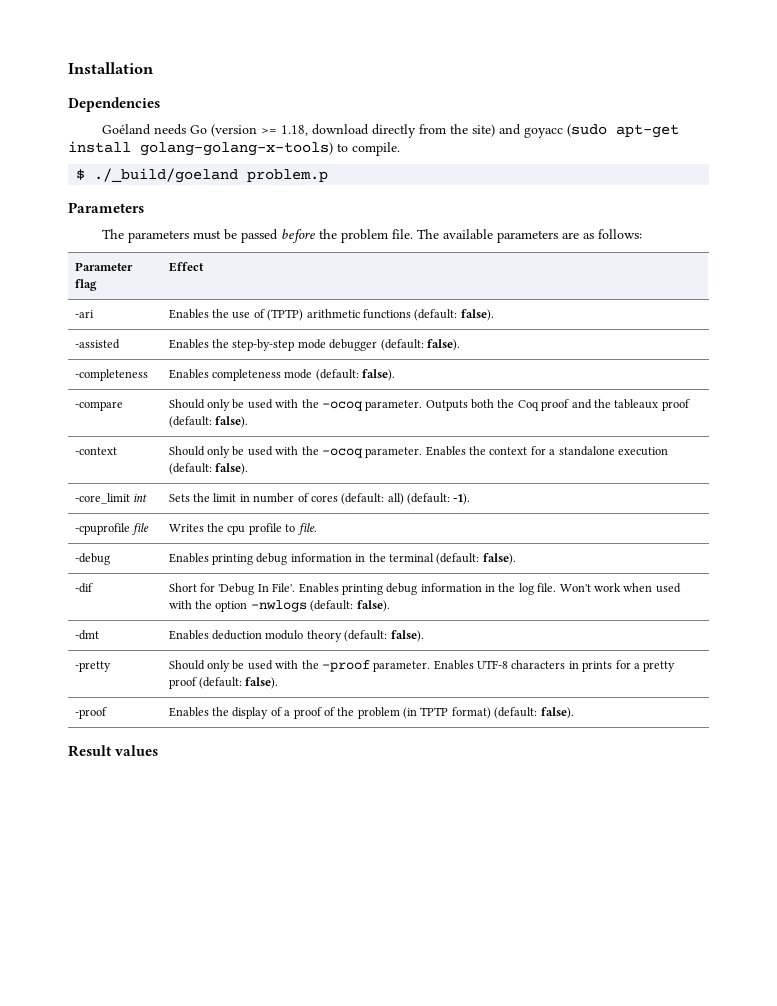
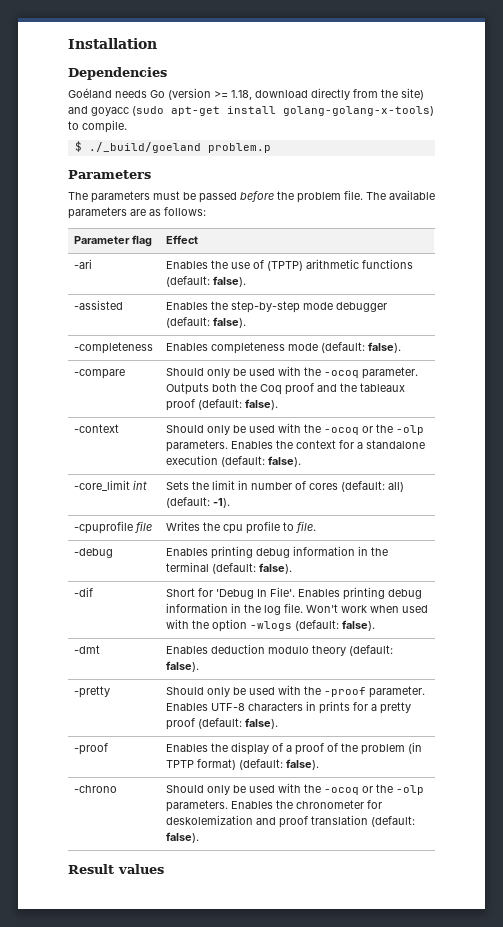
- -context | Should only be used with the -ocoq parameter. Enables the context for a standalone execution (default: false).
+ -context | Should only be used with the -ocoq or the -olp parameters. Enables the context for a standalone execution (default: false).
- -dif | Short for 'Debug In File'. Enables printing debug information in the log file. Won't work when used with the option -nwlogs (default: false).
+ -dif | Short for 'Debug In File'. Enables printing debug information in the log file. Won't work when used with the option -wlogs (default: false).
+ -chrono | Should only be used with the -ocoq or the -olp parameters. Enables the chronometer for deskolemization and proof translation (default: false).

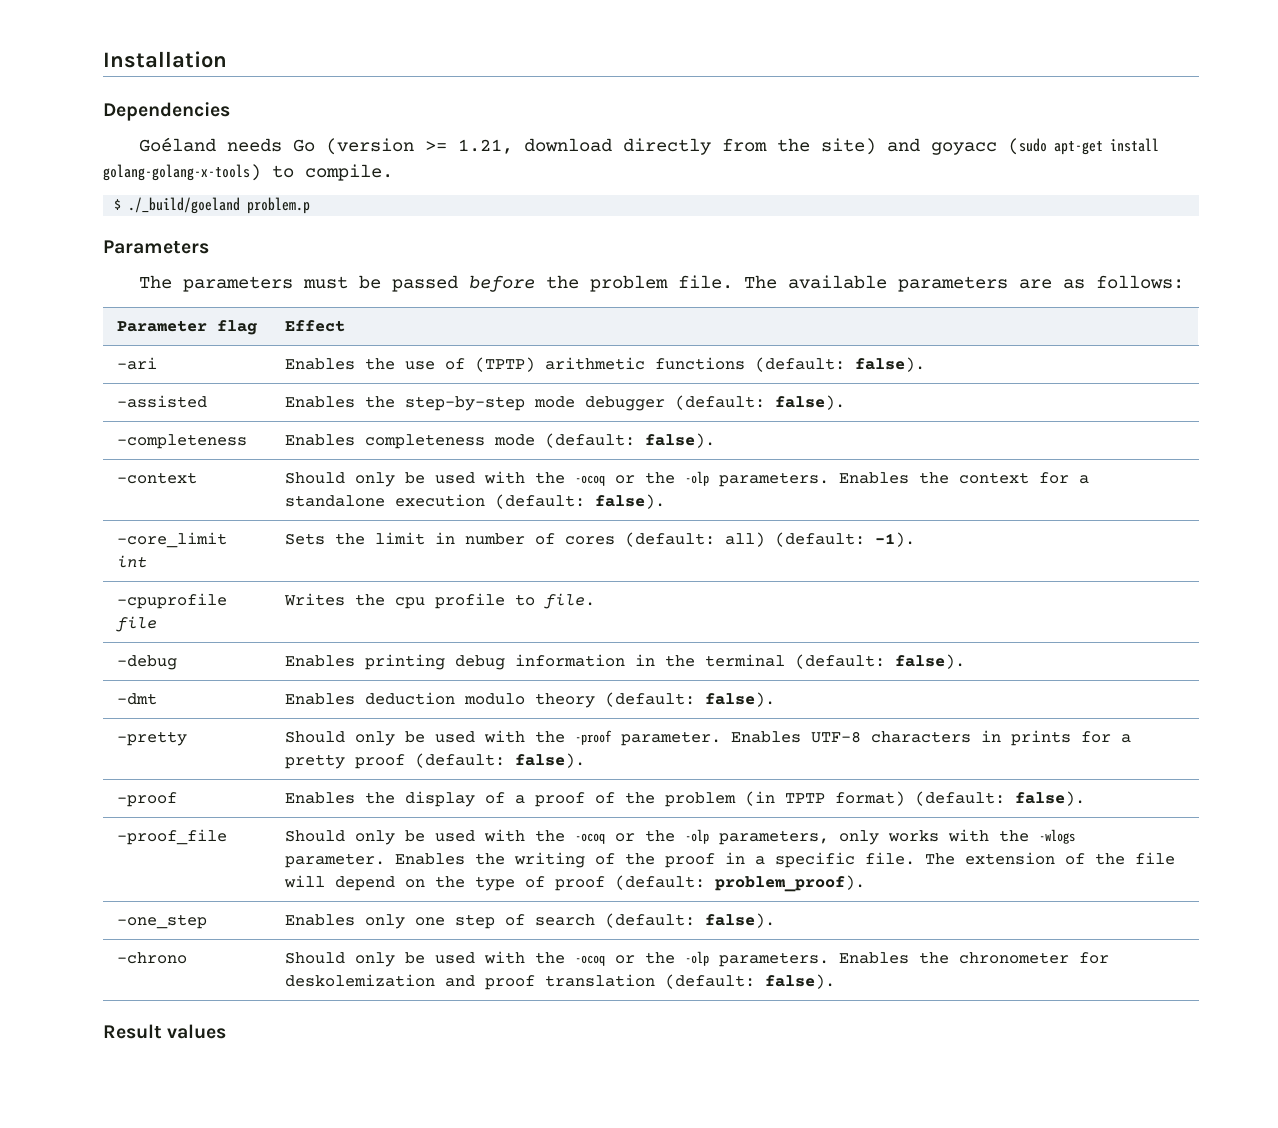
- Goéland needs Go (version >= 1.18, download directly from the site) and goyacc (sudo apt-get install golang-golang-x-tools) to compile.
+ Goéland needs Go (version >= 1.21, download directly from the site) and goyacc (sudo apt-get install golang-golang-x-tools) to compile.
- -compare | Should only be used with the -ocoq parameter. Outputs both the Coq proof and the tableaux proof (default: false).
- -dif | Short for 'Debug In File'. Enables printing debug information in the log file. Won't work when used with the option -wlogs (default: false).
+ -proof_file | Should only be used with the -ocoq or the -olp parameters, only works with the -wlogs parameter. Enables the writing of the proof in a specific file. The extension of the file will depend on the type of proof (default: problem_proof).
+ -one_step | Enables only one step of search (default: false).

